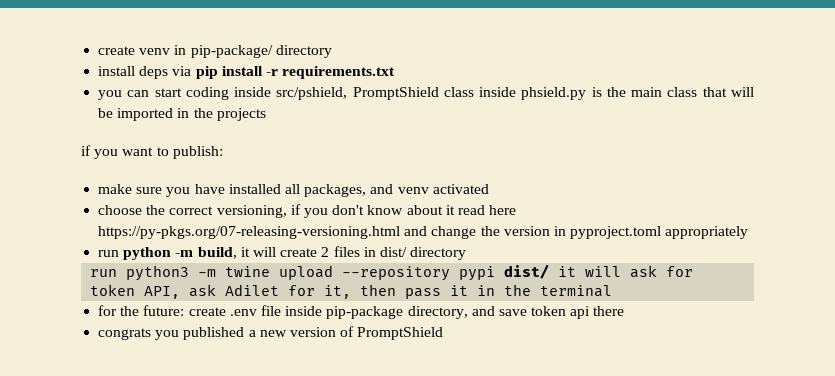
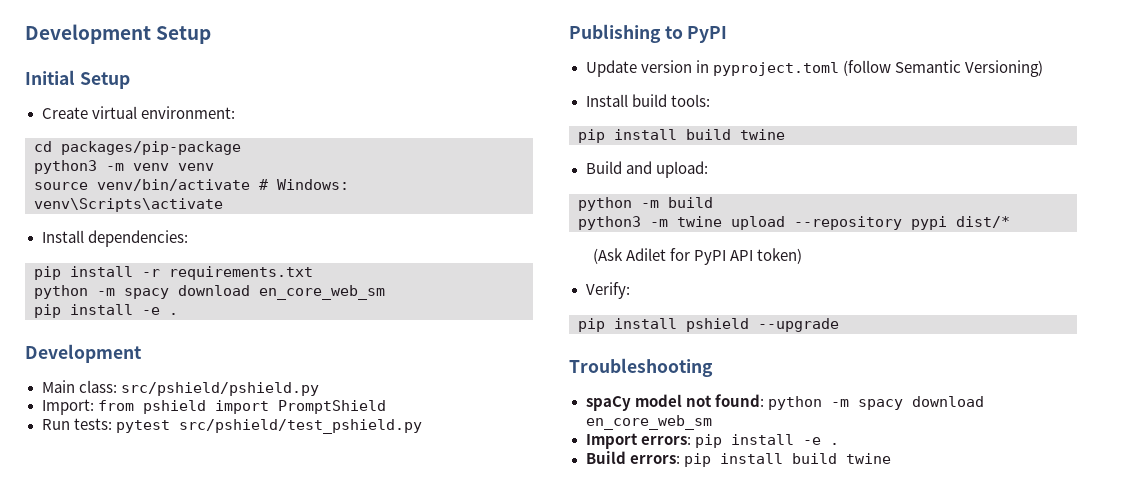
- create venv in pip-package/ directory
- install deps via pip install -r requirements.txt
- you can start coding inside src/pshield, PromptShield class inside phsield.py is the main class that will be imported in the projects
- if you want to publish:
- make sure you have installed all packages, and venv activated
- choose the correct versioning, if you don't know about it read here https://py-pkgs.org/07-releasing-versioning.html and change the version in pyproject.toml appropriately
- run python -m build, it will create 2 files in dist/ directory
- run python3 -m twine upload --repository pypi dist/ it will ask for token API, ask Adilet for it, then pass it in the terminal
- for the future: create .env file inside pip-package directory, and save token api there
- congrats you published a new version of PromptShield
+ Development Setup
+ Initial Setup
+ Create virtual environment:
+ cd packages/pip-package
+ python3 -m venv venv
+ source venv/bin/activate # Windows: venv\Scripts\activate
+ Install dependencies:
+ pip install -r requirements.txt
+ python -m spacy download en_core_web_sm
+ pip install -e .
+ Development
+ Main class: src/pshield/pshield.py
+ Import: from pshield import PromptShield
+ Run tests: pytest src/pshield/test_pshield.py
+ Publishing to PyPI
+ Update version in pyproject.toml (follow Semantic Versioning)
+ Install build tools:
+ pip install build twine
+ Build and upload:
+ python -m build
+ python3 -m twine upload --repository pypi dist/*
+ (Ask Adilet for PyPI API token)
+ Verify:
+ pip install pshield --upgrade
+ Troubleshooting
+ spaCy model not found: python -m spacy download en_core_web_sm
+ Import errors: pip install -e .
+ Build errors: pip install build twine

